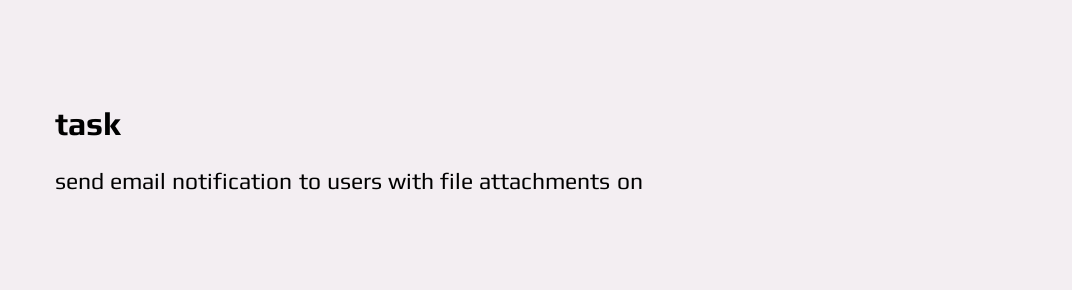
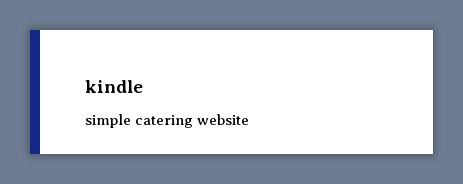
- task
- send email notification to users with file attachments on
+ kindle
+ simple catering website

